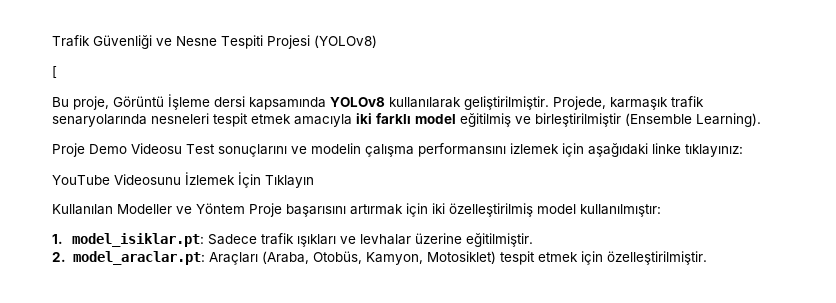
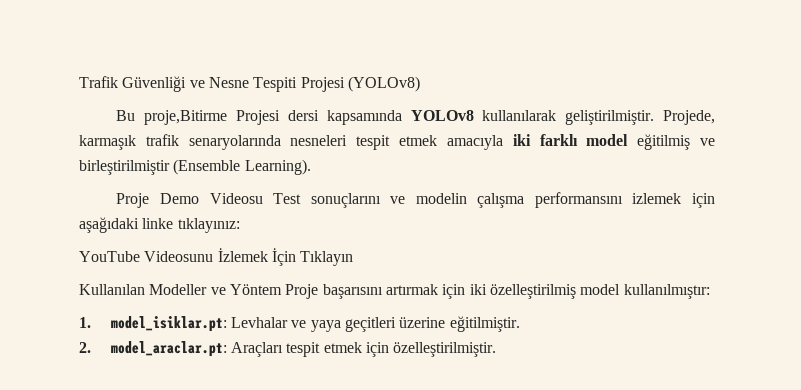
- [
- Bu proje, Görüntü İşleme dersi kapsamında YOLOv8 kullanılarak geliştirilmiştir.
+ Bu proje,Bitirme Projesi dersi kapsamında YOLOv8 kullanılarak geliştirilmiştir.
- 1. model_isiklar.pt: Sadece trafik ışıkları ve levhalar üzerine eğitilmiştir.
+ 1. model_isiklar.pt: Levhalar ve yaya geçitleri üzerine eğitilmiştir.
- 2. model_araclar.pt: Araçları (Araba, Otobüs, Kamyon, Motosiklet) tespit etmek için özelleştirilmiştir.
+ 2. model_araclar.pt: Araçları tespit etmek için özelleştirilmiştir.

